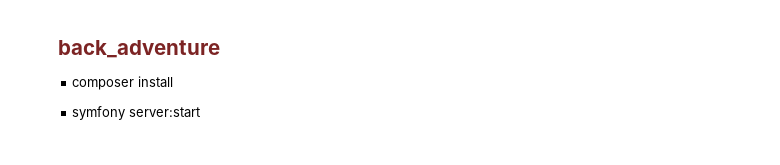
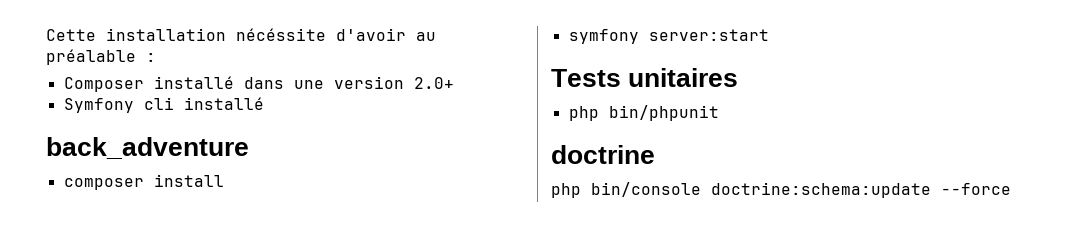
+ Cette installation nécéssite d'avoir au préalable :
+ Composer installé dans une version 2.0+
+ Symfony cli installé
+ Tests unitaires
+ php bin/phpunit
+ doctrine
+ php bin/console doctrine:schema:update --force

